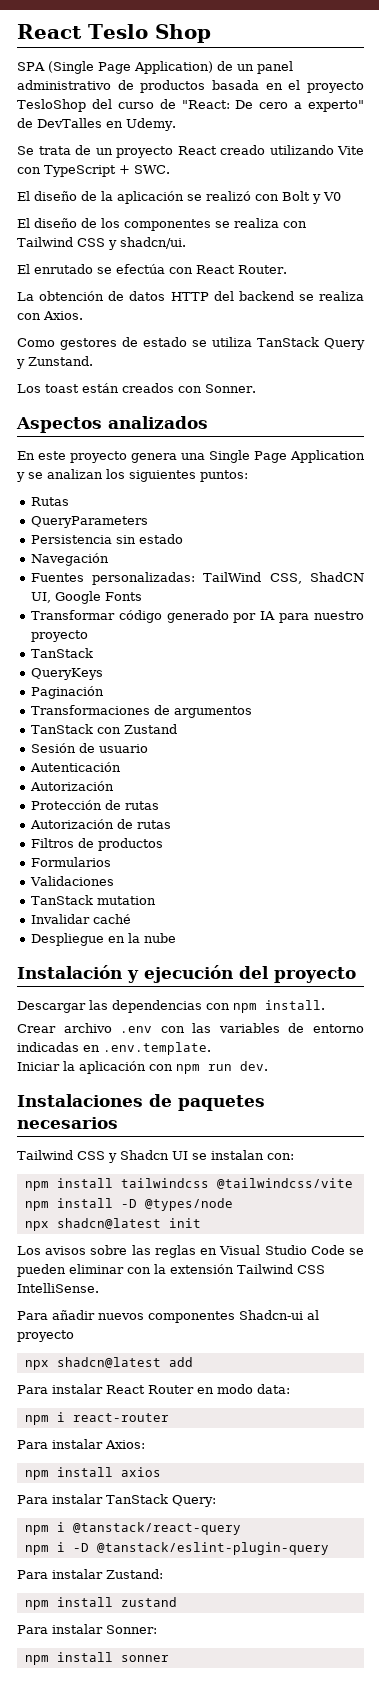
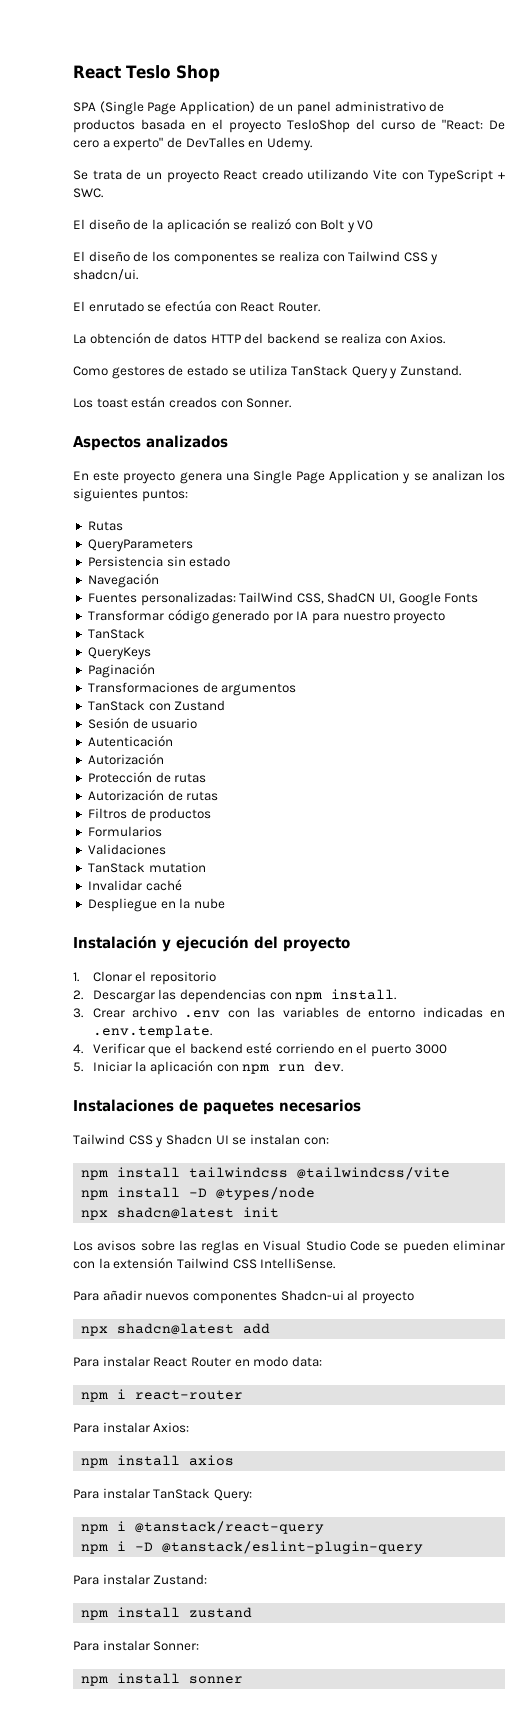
- Descargar las dependencias con npm install.
+ 1. Clonar el repositorio
+ 2. Descargar las dependencias con npm install.
- Crear archivo .env con las variables de entorno indicadas en .env.template.
+ 3. Crear archivo .env con las variables de entorno indicadas en .env.template.
- Iniciar la aplicación con npm run dev.
+ 4. Verificar que el backend esté corriendo en el puerto 3000
+ 5. Iniciar la aplicación con npm run dev.

